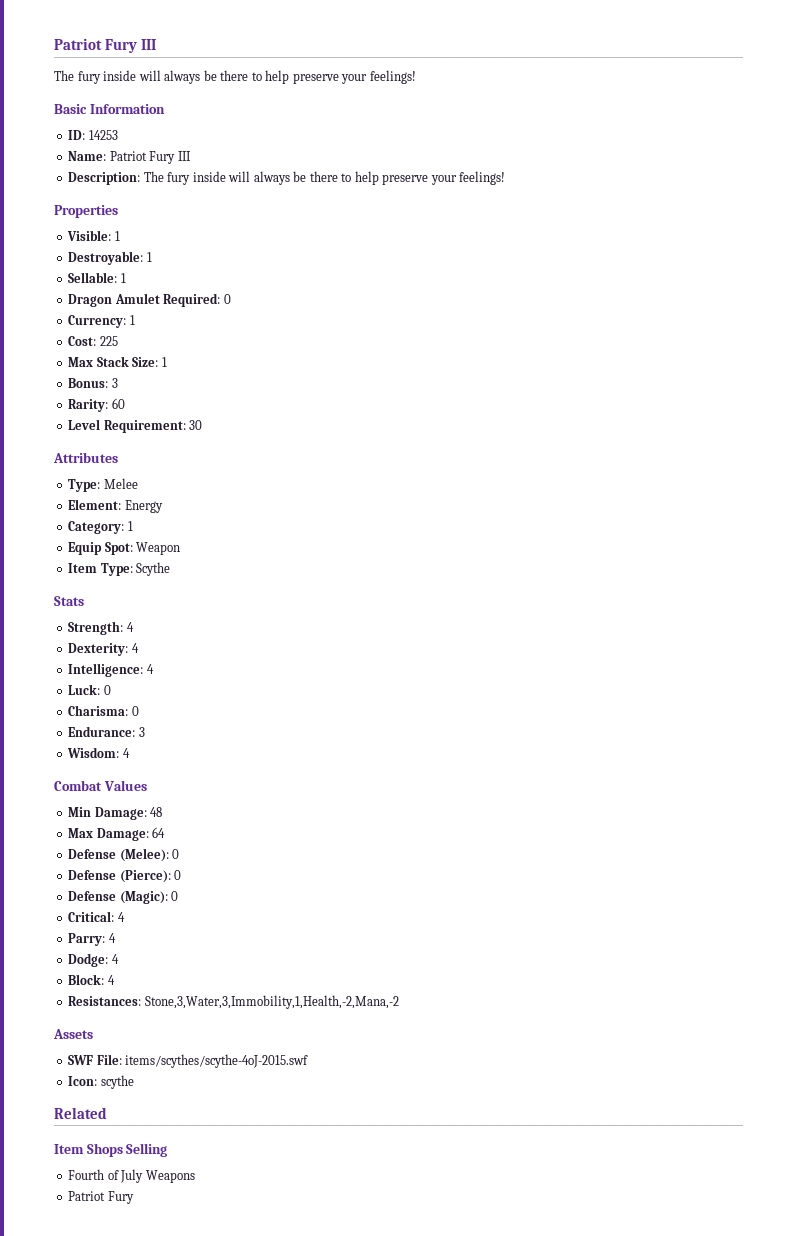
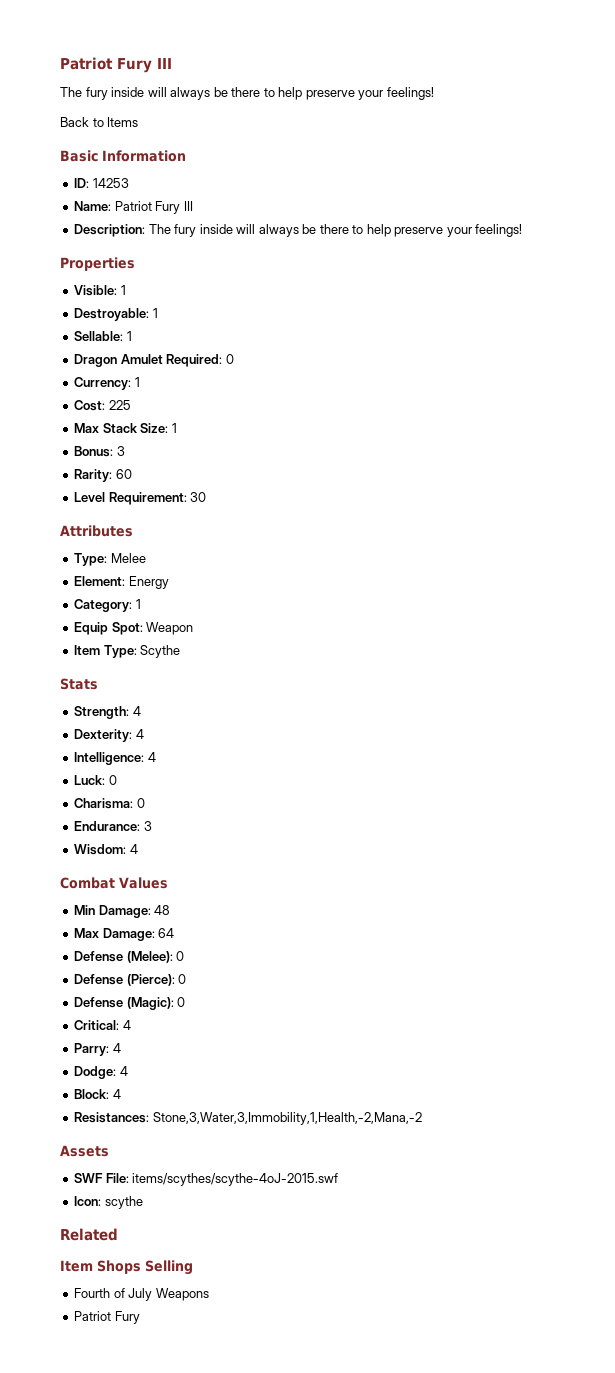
+ Back to Items

